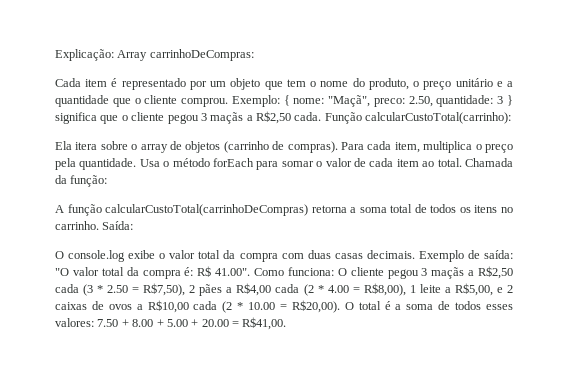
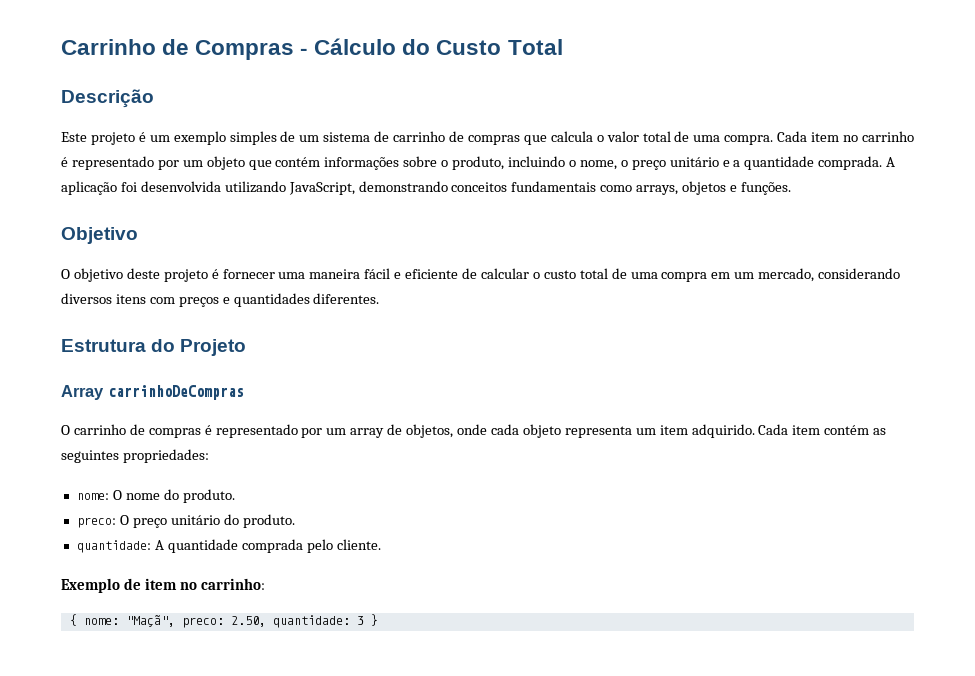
- Explicação: Array carrinhoDeCompras:
- Cada item é representado por um objeto que tem o nome do produto, o preço unitário e a quantidade que o cliente comprou. Exemplo: { nome: "Maçã", preco: 2.50, quantidade: 3 } significa que o cliente pegou 3 maçãs a R$2,50 cada. Função calcularCustoTotal(carrinho):
- Ela itera sobre o array de objetos (carrinho de compras). Para cada item, multiplica o preço pela quantidade. Usa o método forEach para somar o valor de cada item ao total. Chamada da função:
- A função calcularCustoTotal(carrinhoDeCompras) retorna a soma total de todos os itens no carrinho. Saída:
- O console.log exibe o valor total da compra com duas casas decimais. Exemplo de saída: "O valor total da compra é: R$ 41.00". Como funciona: O cliente pegou 3 maçãs a R$2,50 cada (3 * 2.50 = R$7,50), 2 pães a R$4,00 cada (2 * 4.00 = R$8,00), 1 leite a R$5,00, e 2 caixas de ovos a R$10,00 cada (2 * 10.00 = R$20,00). O total é a soma de todos esses valores: 7.50 + 8.00 + 5.00 + 20.00 = R$41,00.
+ Carrinho de Compras - Cálculo do Custo Total
+ Descrição
+ Este projeto é um exemplo simples de um sistema de carrinho de compras que calcula o valor total de uma compra. Cada item no carrinho é representado por um objeto que contém informações sobre o produto, incluindo o nome, o preço unitário e a quantidade comprada. A aplicação foi desenvolvida utilizando JavaScript, demonstrando conceitos fundamentais como arrays, objetos e funções.
+ Objetivo
+ O objetivo deste projeto é fornecer uma maneira fácil e eficiente de calcular o custo total de uma compra em um mercado, considerando diversos itens com preços e quantidades diferentes.
+ Estrutura do Projeto
+ Array carrinhoDeCompras
+ O carrinho de compras é representado por um array de objetos, onde cada objeto representa um item adquirido. Cada item contém as seguintes propriedades:
+ nome: O nome do produto.
+ preco: O preço unitário do produto.
+ quantidade: A quantidade comprada pelo cliente.
+ Exemplo de item no carrinho:
+ { nome: "Maçã", preco: 2.50, quantidade: 3 }

